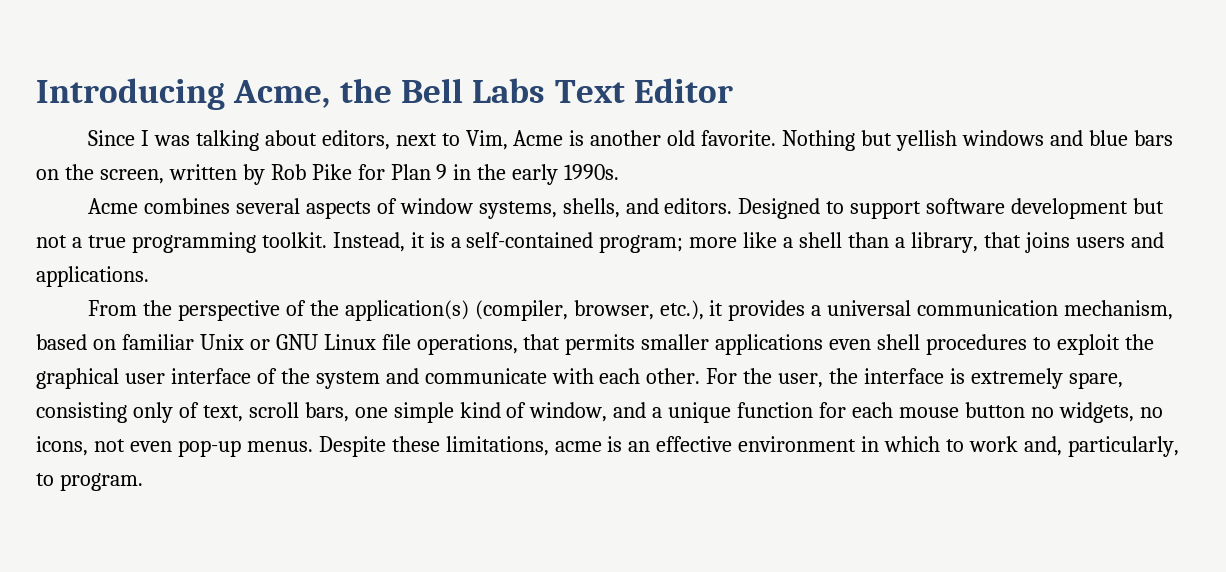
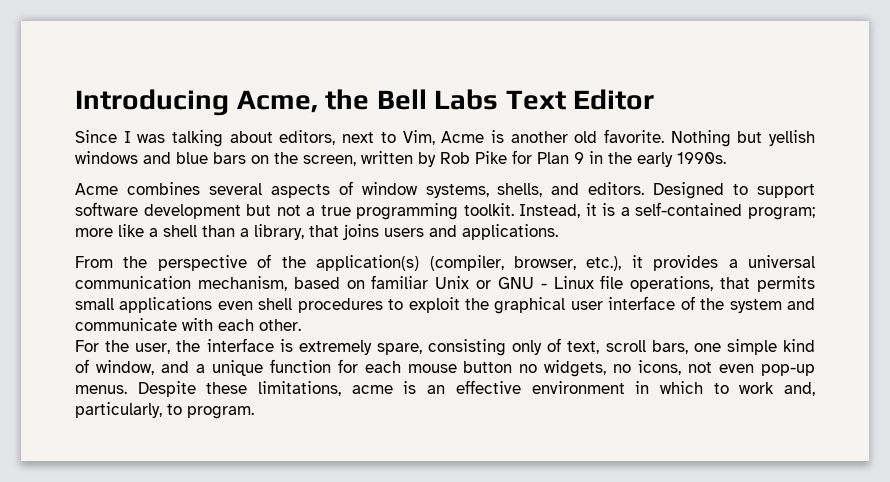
- From the perspective of the application(s) (compiler, browser, etc.), it provides a universal communication mechanism, based on familiar Unix or GNU Linux file operations, that permits smaller applications even shell procedures to exploit the graphical user interface of the system and communicate with each other. For the user, the interface is extremely spare, consisting only of text, scroll bars, one simple kind of window, and a unique function for each mouse button no widgets, no icons, not even pop-up menus.
+ From the perspective of the application(s) (compiler, browser, etc.), it provides a universal communication mechanism, based on familiar Unix or GNU - Linux file operations, that permits small applications even shell procedures to exploit the graphical user interface of the system and communicate with each other.
+ For the user, the interface is extremely spare, consisting only of text, scroll bars, one simple kind of window, and a unique function for each mouse button no widgets, no icons, not even pop-up menus.

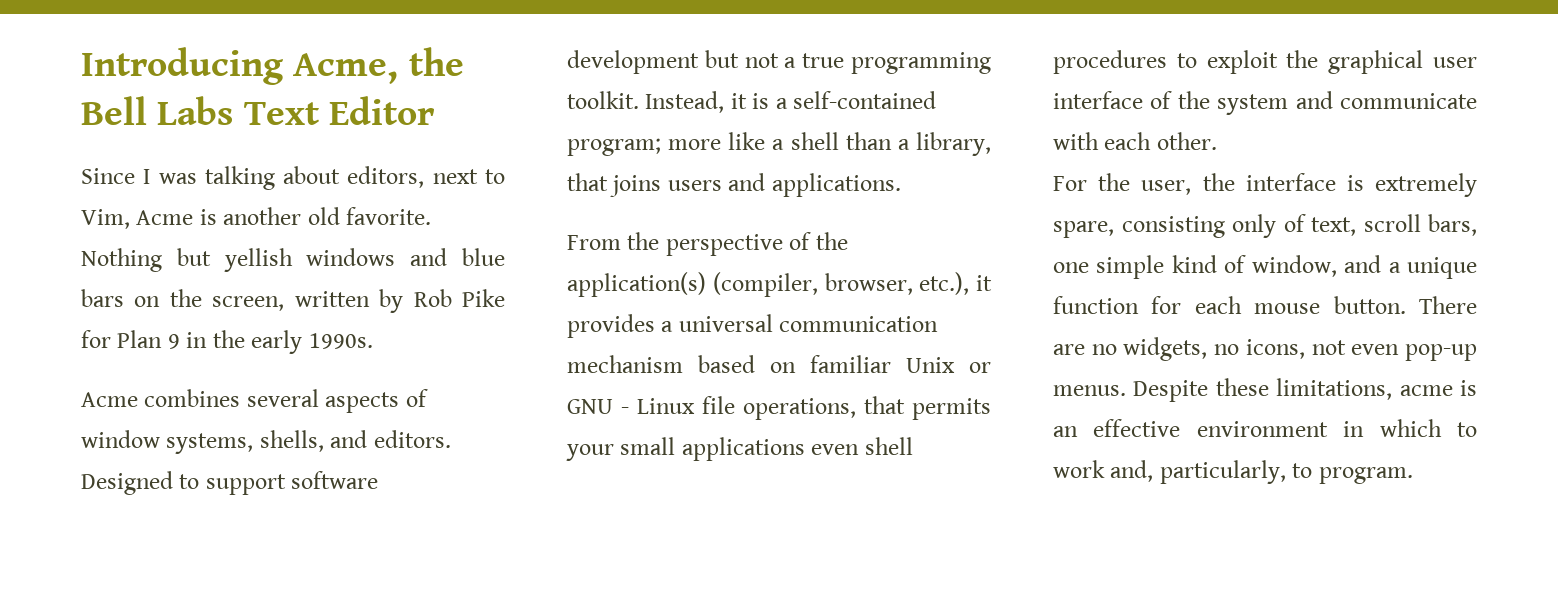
- From the perspective of the application(s) (compiler, browser, etc.), it provides a universal communication mechanism, based on familiar Unix or GNU - Linux file operations, that permits small applications even shell procedures to exploit the graphical user interface of the system and communicate with each other.
+ From the perspective of the application(s) (compiler, browser, etc.), it provides a universal communication mechanism based on familiar Unix or GNU - Linux file operations, that permits your small applications even shell procedures to exploit the graphical user interface of the system and communicate with each other.
- For the user, the interface is extremely spare, consisting only of text, scroll bars, one simple kind of window, and a unique function for each mouse button no widgets, no icons, not even pop-up menus.
+ For the user, the interface is extremely spare, consisting only of text, scroll bars, one simple kind of window, and a unique function for each mouse button. There are no widgets, no icons, not even pop-up menus.

